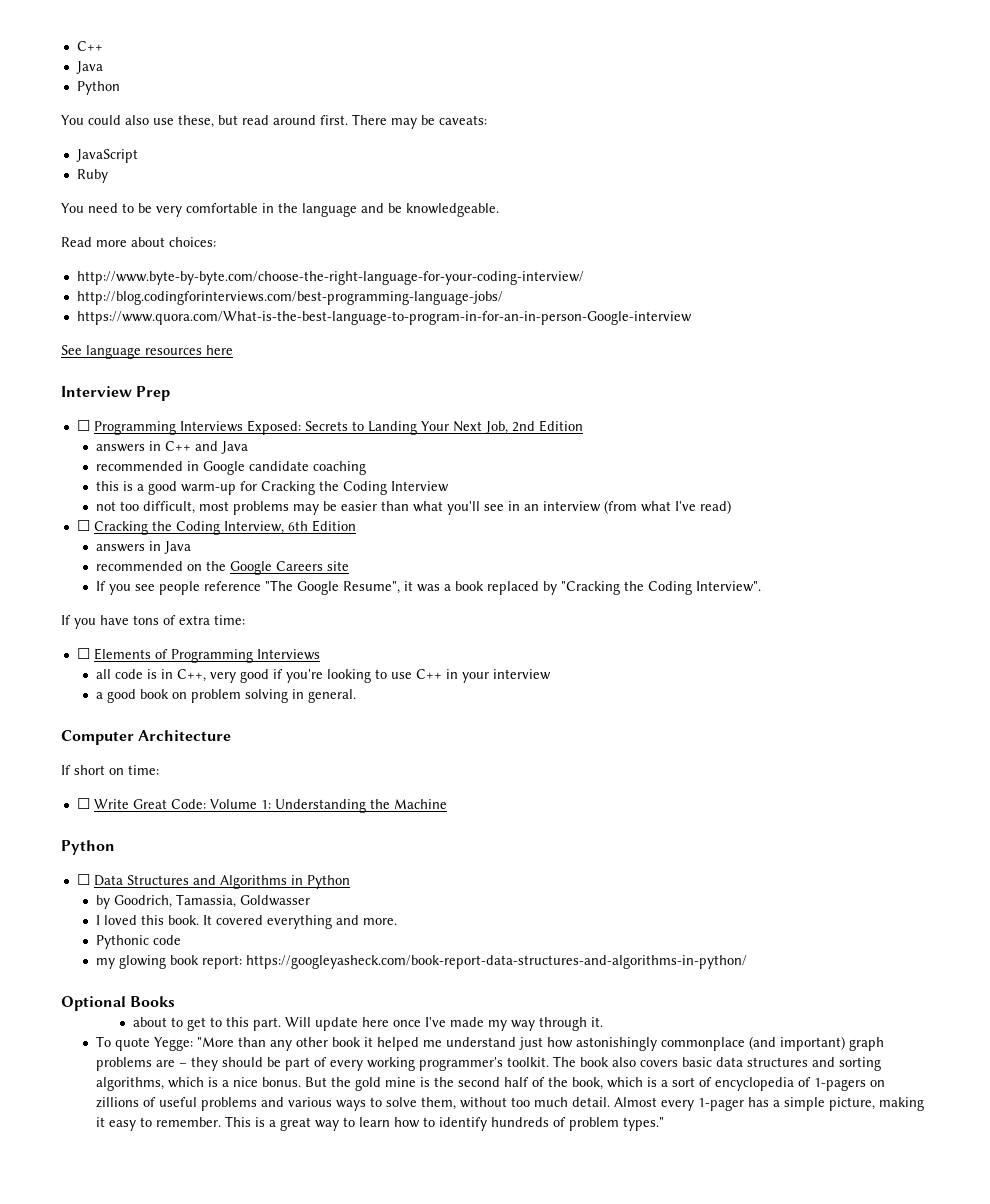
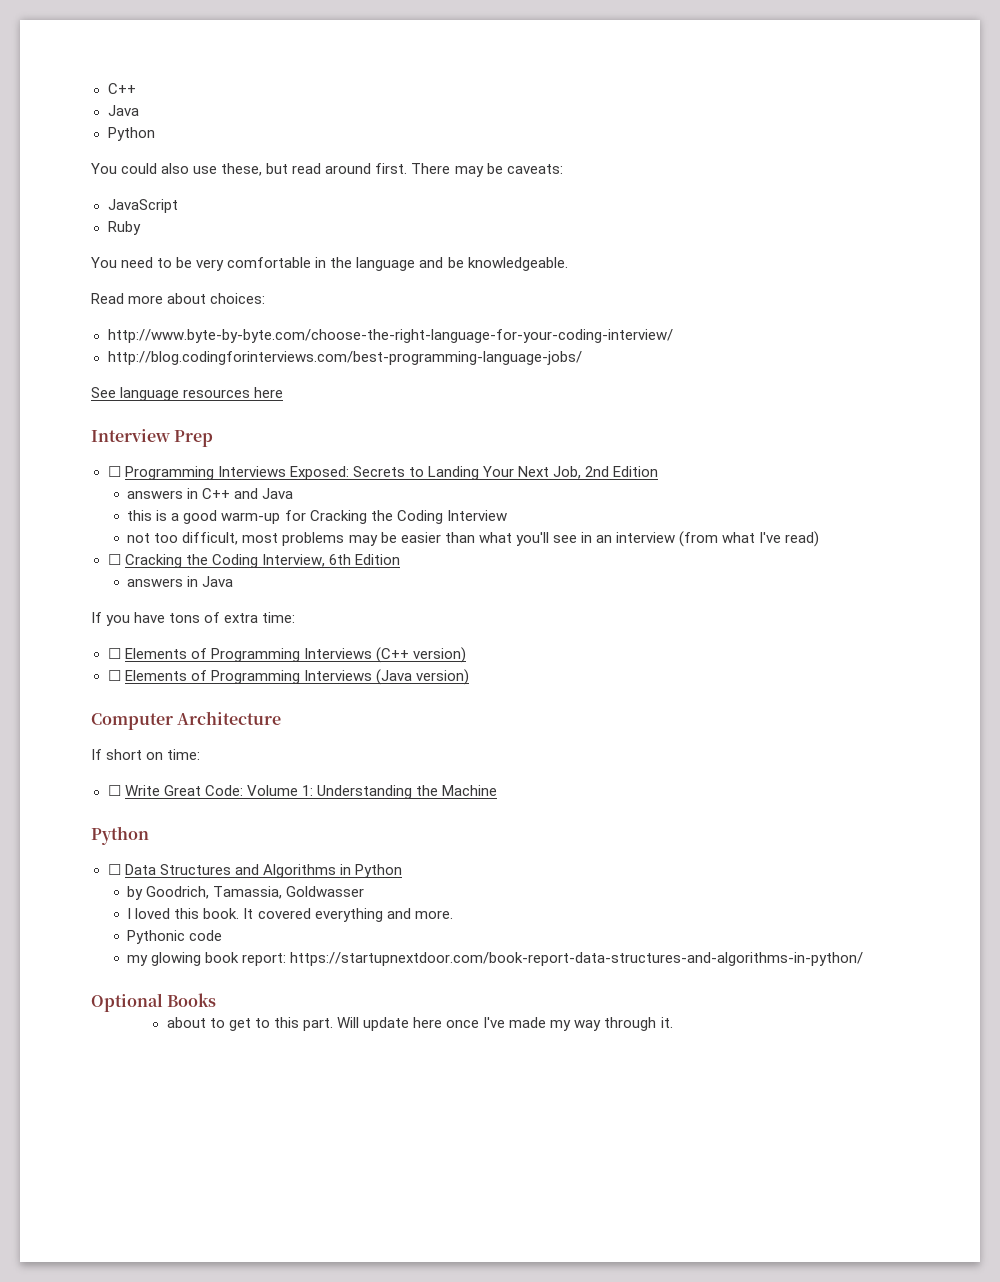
- https://www.quora.com/What-is-the-best-language-to-program-in-for-an-in-person-Google-interview
- recommended in Google candidate coaching
- recommended on the Google Careers site
- If you see people reference "The Google Resume", it was a book replaced by "Cracking the Coding Interview".
- ☐ Elements of Programming Interviews
- all code is in C++, very good if you're looking to use C++ in your interview
- a good book on problem solving in general.
+ ☐ Elements of Programming Interviews (C++ version)
+ ☐ Elements of Programming Interviews (Java version)
- my glowing book report: https://googleyasheck.com/book-report-data-structures-and-algorithms-in-python/
+ my glowing book report: https://startupnextdoor.com/book-report-data-structures-and-algorithms-in-python/
- To quote Yegge: "More than any other book it helped me understand just how astonishingly commonplace (and important) graph problems are – they should be part of every working programmer's toolkit. The book also covers basic data structures and sorting algorithms, which is a nice bonus. But the gold mine is the second half of the book, which is a sort of encyclopedia of 1-pagers on zillions of useful problems and various ways to solve them, without too much detail. Almost every 1-pager has a simple picture, making it easy to remember. This is a great way to learn how to identify hundreds of problem types."

